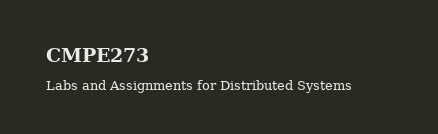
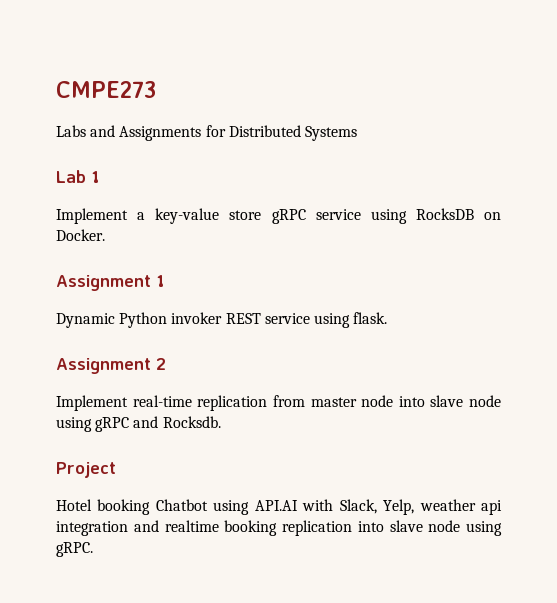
+ Lab 1
+ Implement a key-value store gRPC service using RocksDB on Docker.
+ Assignment 1
+ Dynamic Python invoker REST service using flask.
+ Assignment 2
+ Implement real-time replication from master node into slave node using gRPC and Rocksdb.
+ Project
+ Hotel booking Chatbot using API.AI with Slack, Yelp, weather api integration and realtime booking replication into slave node using gRPC.

